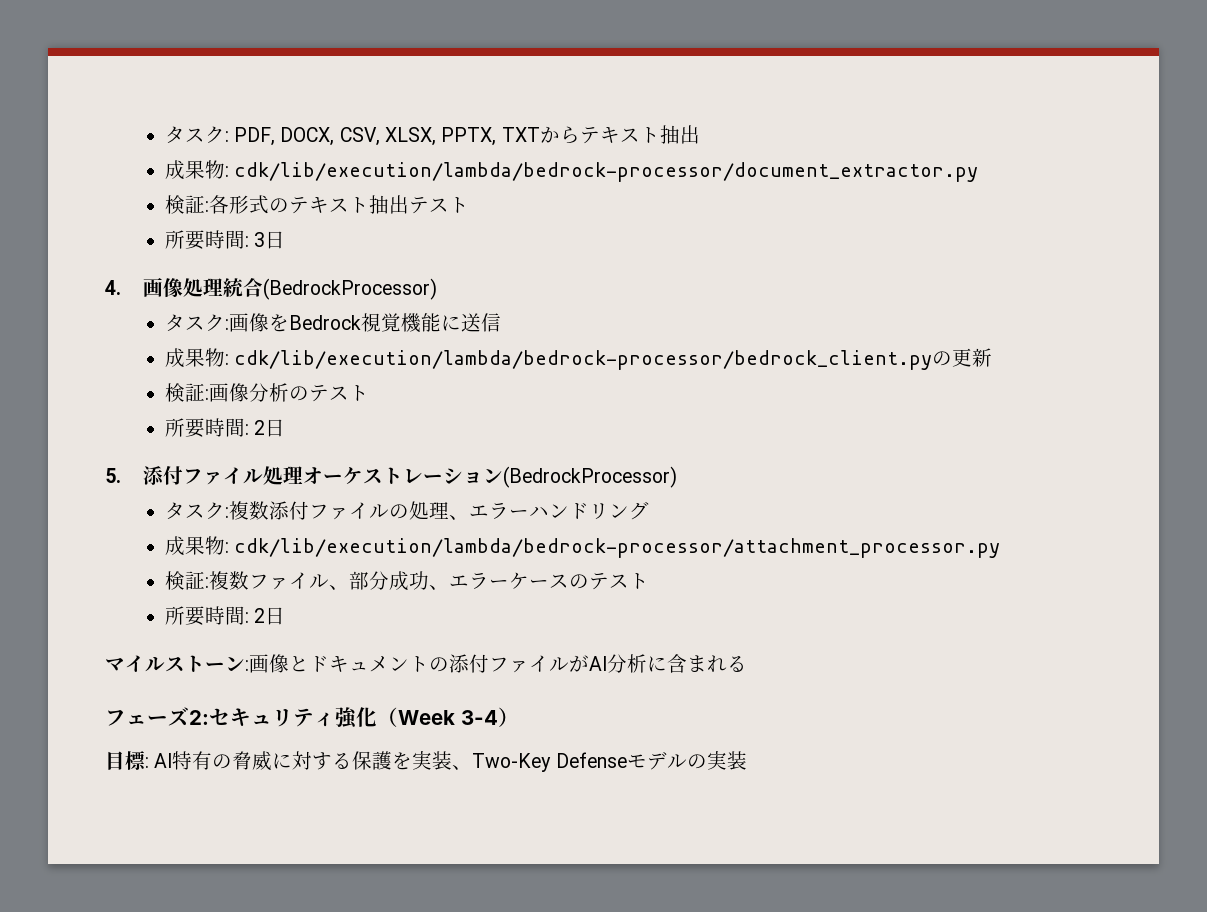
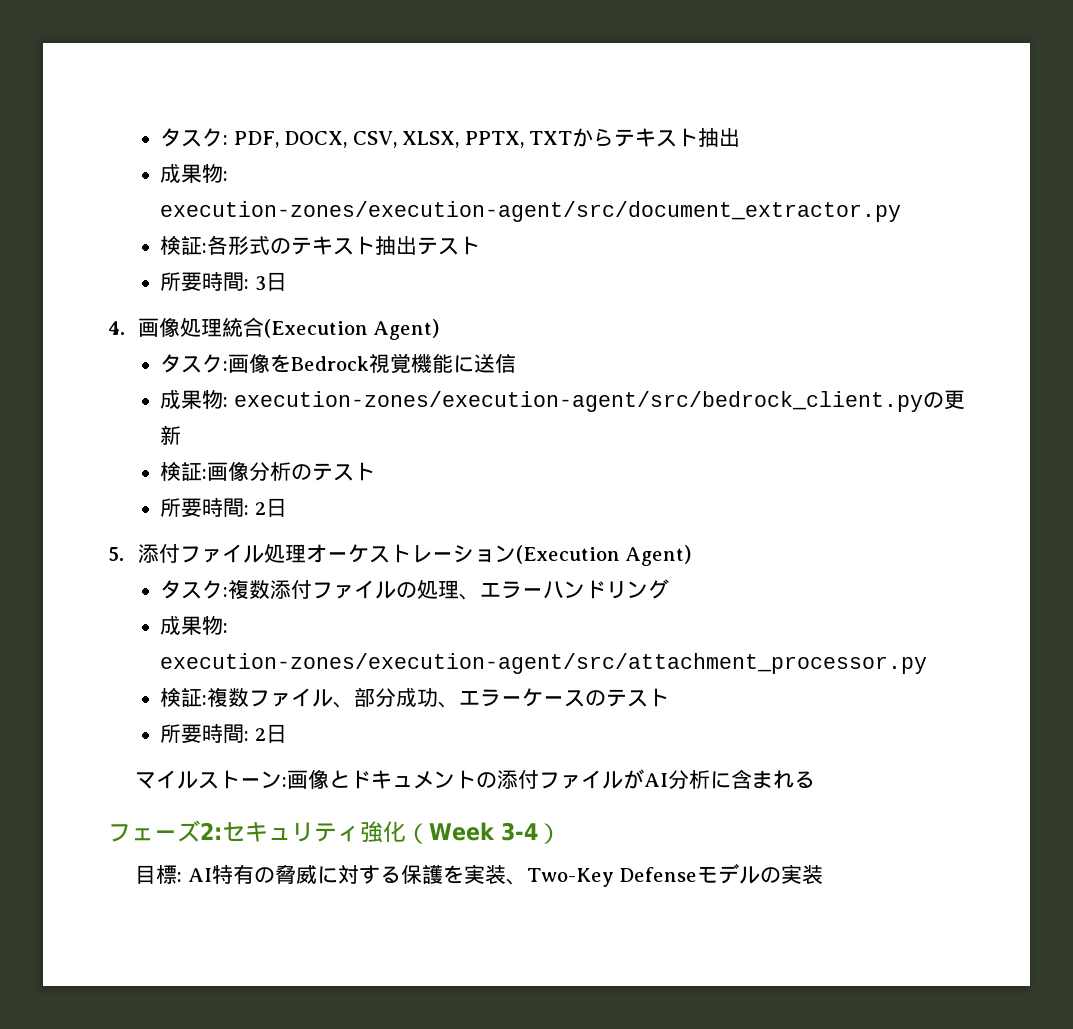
- 成果物: cdk/lib/execution/lambda/bedrock-processor/document_extractor.py
+ 成果物: execution-zones/execution-agent/src/document_extractor.py
- 4.画像処理統合(BedrockProcessor)
+ 4.画像処理統合(Execution Agent)
- 成果物: cdk/lib/execution/lambda/bedrock-processor/bedrock_client.pyの更新
+ 成果物: execution-zones/execution-agent/src/bedrock_client.pyの更新
- 5.添付ファイル処理オーケストレーション(BedrockProcessor)
+ 5.添付ファイル処理オーケストレーション(Execution Agent)
- 成果物: cdk/lib/execution/lambda/bedrock-processor/attachment_processor.py
+ 成果物: execution-zones/execution-agent/src/attachment_processor.py

